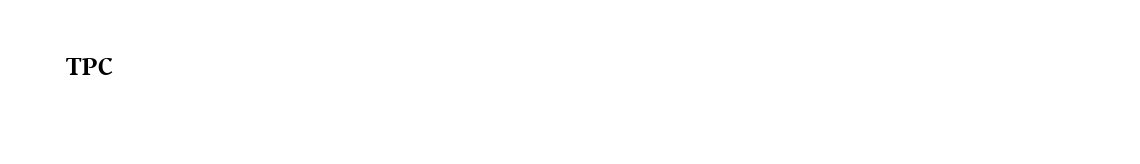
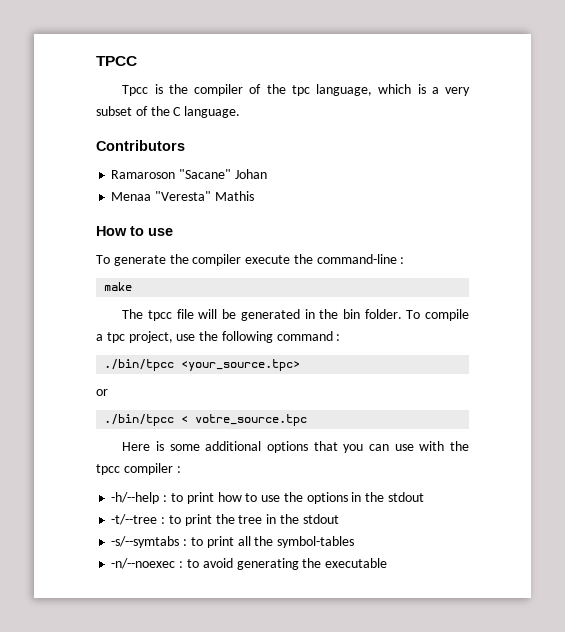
- TPC
+ TPCC
+ Tpcc is the compiler of the tpc language, which is a very subset of the C language.
+ Contributors
+ Ramaroson "Sacane" Johan
+ Menaa "Veresta" Mathis
+ How to use
+ To generate the compiler execute the command-line :
+ make
+ The tpcc file will be generated in the bin folder. To compile a tpc project, use the following command :
+ ./bin/tpcc <your_source.tpc>
+ or
+ ./bin/tpcc < votre_source.tpc
+ Here is some additional options that you can use with the tpcc compiler :
+ -h/--help : to print how to use the options in the stdout
+ -t/--tree : to print the tree in the stdout
+ -s/--symtabs : to print all the symbol-tables
+ -n/--noexec : to avoid generating the executable

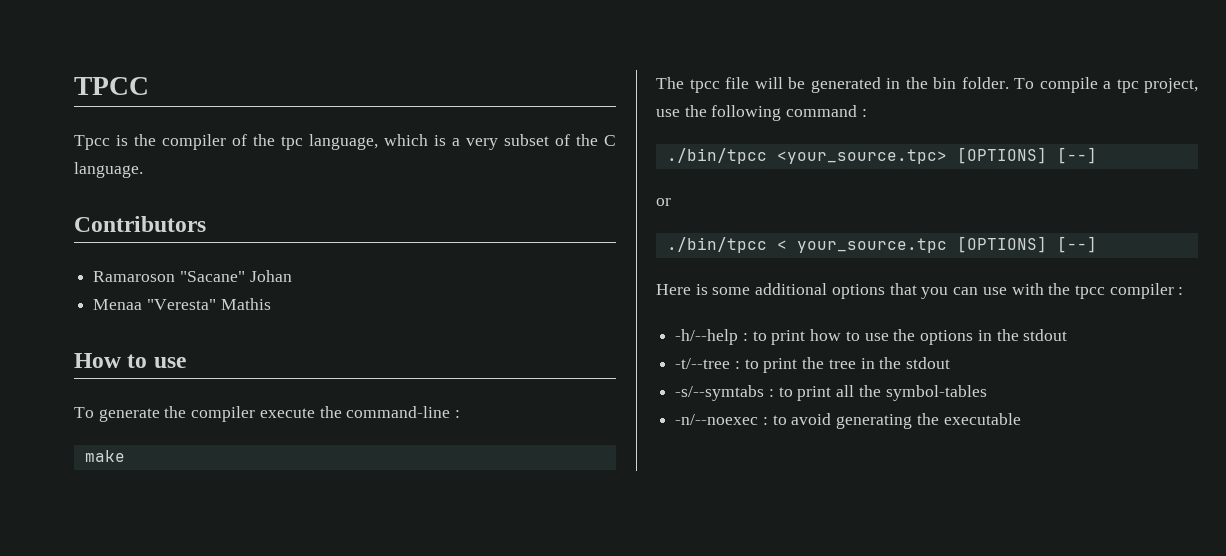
- ./bin/tpcc <your_source.tpc>
+ ./bin/tpcc <your_source.tpc> [OPTIONS] [--]
- ./bin/tpcc < votre_source.tpc
+ ./bin/tpcc < your_source.tpc [OPTIONS] [--]

